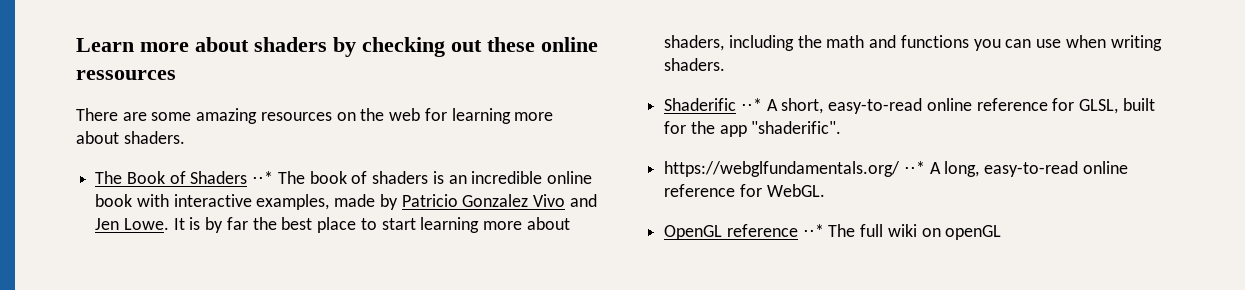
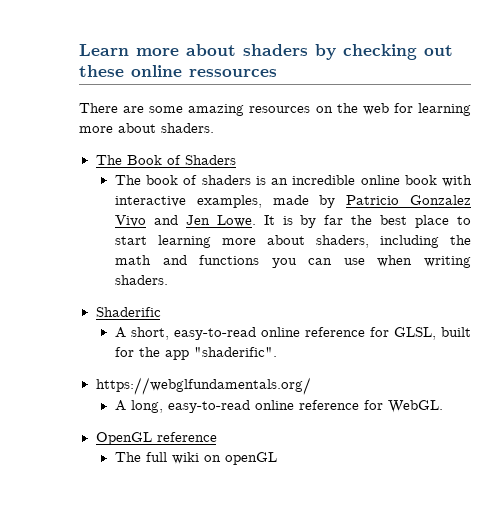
- The Book of Shaders ⋅⋅* The book of shaders is an incredible online book with interactive examples, made by Patricio Gonzalez Vivo and Jen Lowe.
+ The Book of Shaders
+ The book of shaders is an incredible online book with interactive examples, made by Patricio Gonzalez Vivo and Jen Lowe.
- Shaderific ⋅⋅* A short, easy-to-read online reference for GLSL, built for the app "shaderific".
+ Shaderific
+ A short, easy-to-read online reference for GLSL, built for the app "shaderific".
- https://webglfundamentals.org/ ⋅⋅* A long, easy-to-read online reference for WebGL.
+ https://webglfundamentals.org/
+ A long, easy-to-read online reference for WebGL.
- OpenGL reference ⋅⋅* The full wiki on openGL
+ OpenGL reference
+ The full wiki on openGL

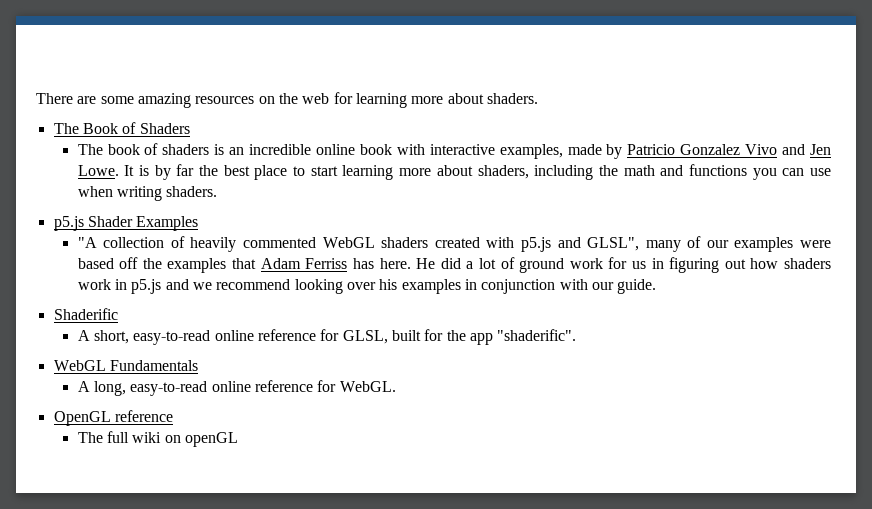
- Learn more about shaders by checking out these online ressources
+ p5.js Shader Examples
+ "A collection of heavily commented WebGL shaders created with p5.js and GLSL", many of our examples were based off the examples that Adam Ferriss has here. He did a lot of ground work for us in figuring out how shaders work in p5.js and we recommend looking over his examples in conjunction with our guide.
- https://webglfundamentals.org/
+ WebGL Fundamentals

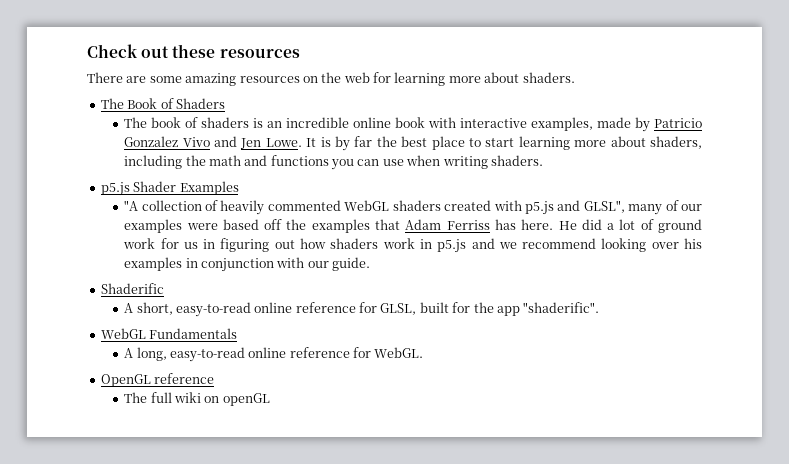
+ Check out these resources

